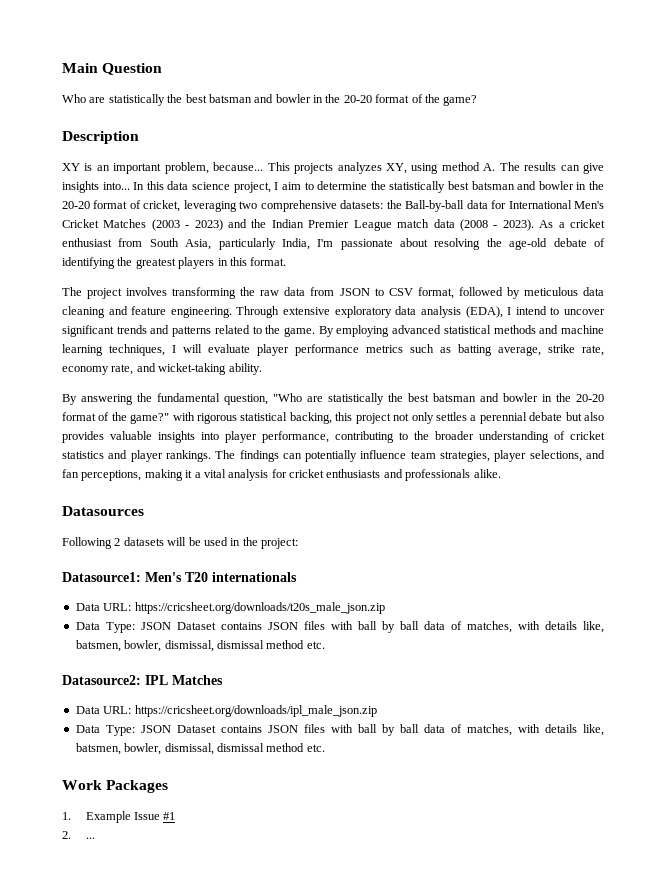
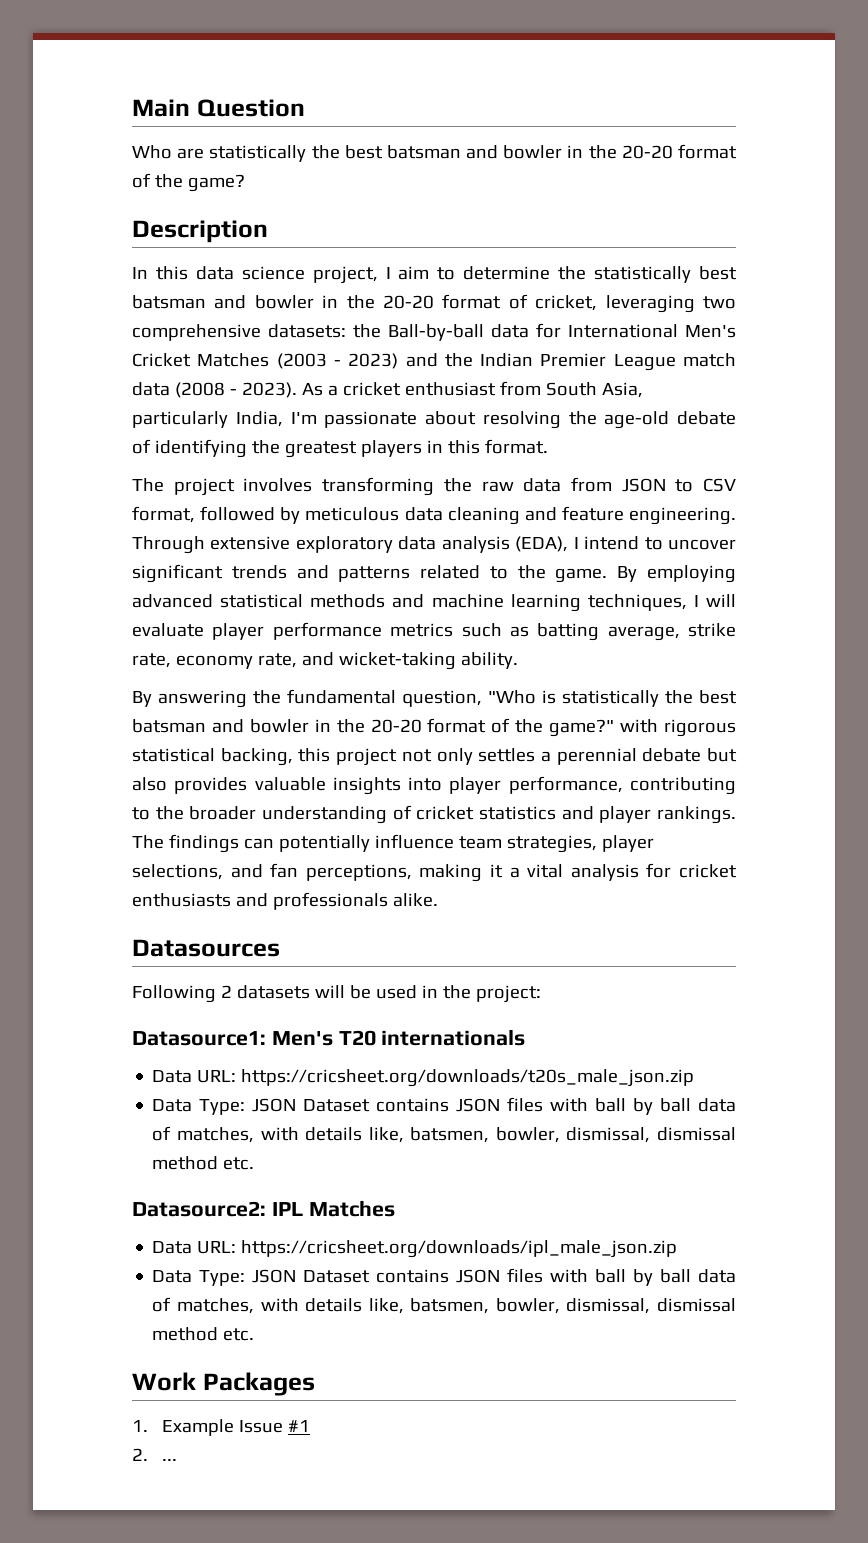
- XY is an important problem, because... This projects analyzes XY, using method A. The results can give insights into...
- By answering the fundamental question, "Who are statistically the best batsman and bowler in the 20-20 format of the game?" with rigorous statistical backing, this project not only settles a perennial debate but also provides valuable insights into player performance, contributing to the broader understanding of cricket statistics and player rankings.
+ By answering the fundamental question, "Who is statistically the best batsman and bowler in the 20-20 format of the game?" with rigorous statistical backing, this project not only settles a perennial debate but also provides valuable insights into player performance, contributing to the broader understanding of cricket statistics and player rankings.

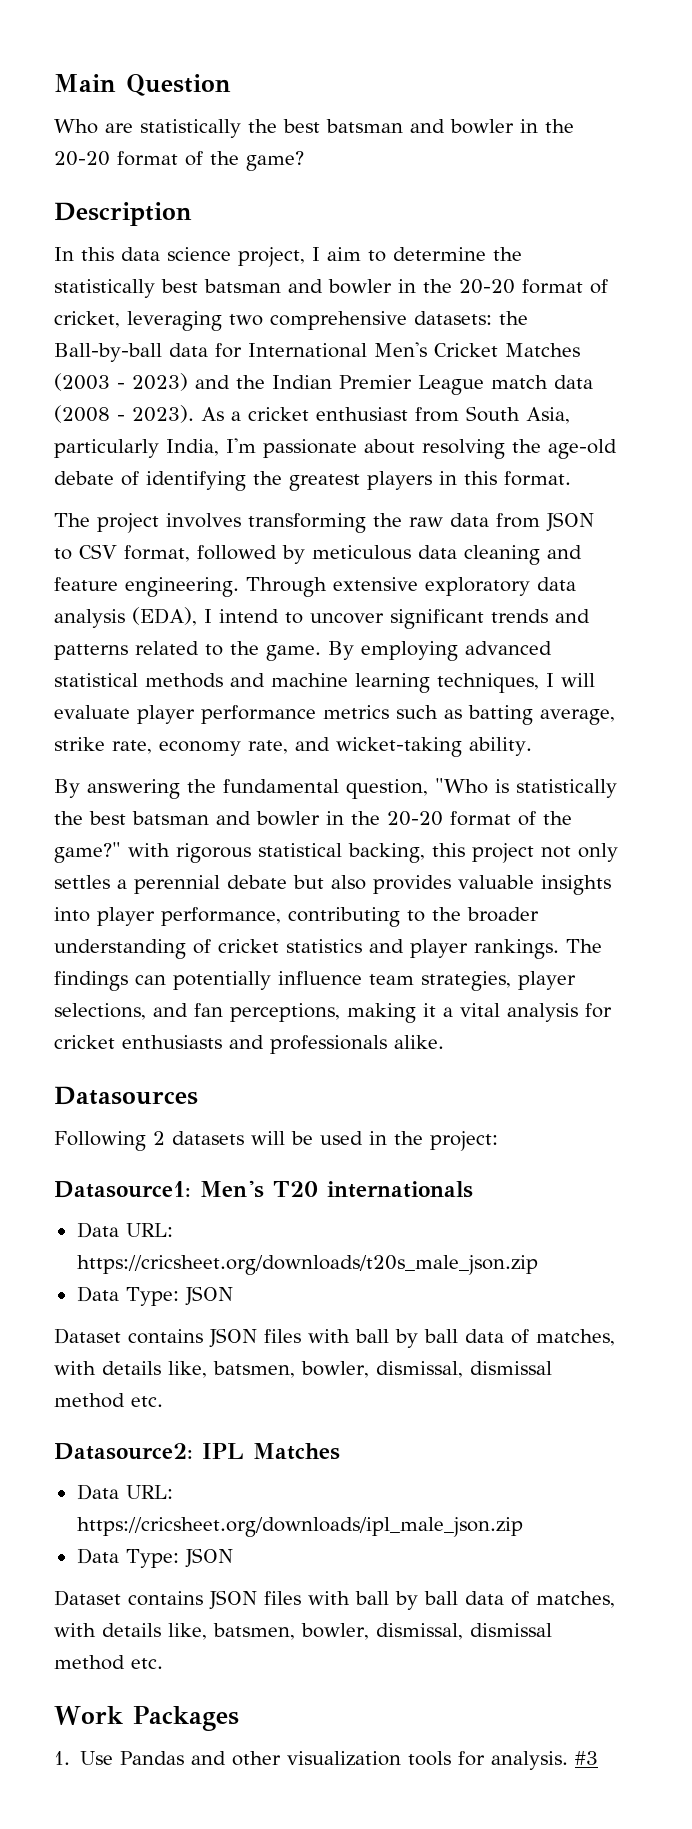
  Data URL: https://cricsheet.org/downloads/t20s_male_json.zip
- Data Type: JSON Dataset contains JSON files with ball by ball data of matches, with details like, batsmen, bowler, dismissal, dismissal method etc.
+ Data Type: JSON
+ Dataset contains JSON files with ball by ball data of matches, with details like, batsmen, bowler, dismissal, dismissal method etc.
  Data URL: https://cricsheet.org/downloads/ipl_male_json.zip
- Data Type: JSON Dataset contains JSON files with ball by ball data of matches, with details like, batsmen, bowler, dismissal, dismissal method etc.
+ Data Type: JSON
+ Dataset contains JSON files with ball by ball data of matches, with details like, batsmen, bowler, dismissal, dismissal method etc.
- 1. Example Issue #1
- 2. ...
+ 1. Use Pandas and other visualization tools for analysis. #3

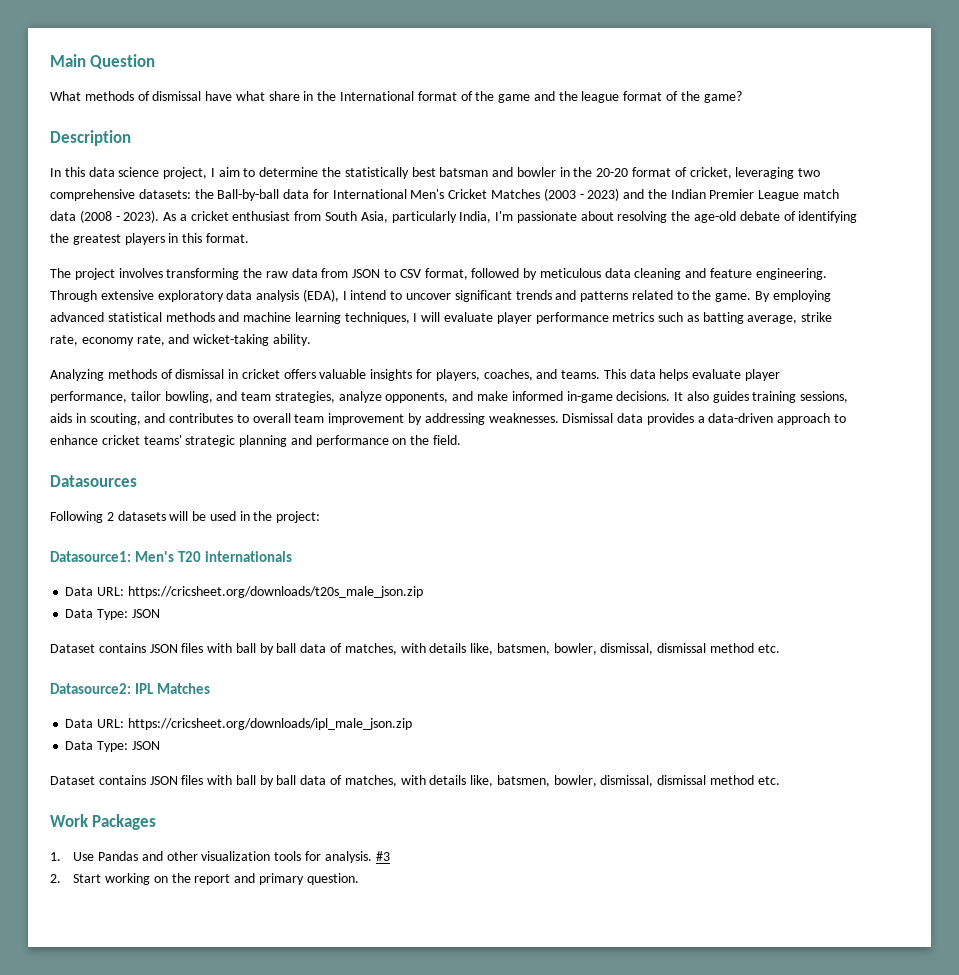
- Who are statistically the best batsman and bowler in the 20-20 format of the game?
+ What methods of dismissal have what share in the International format of the game and the league format of the game?
- By answering the fundamental question, "Who is statistically the best batsman and bowler in the 20-20 format of the game?" with rigorous statistical backing, this project not only settles a perennial debate but also provides valuable insights into player performance, contributing to the broader understanding of cricket statistics and player rankings. The findings can potentially influence team strategies, player selections, and fan perceptions, making it a vital analysis for cricket enthusiasts and professionals alike.
+ Analyzing methods of dismissal in cricket offers valuable insights for players, coaches, and teams. This data helps evaluate player performance, tailor bowling, and team strategies, analyze opponents, and make informed in-game decisions. It also guides training sessions, aids in scouting, and contributes to overall team improvement by addressing weaknesses. Dismissal data provides a data-driven approach to enhance cricket teams' strategic planning and performance on the field.
+ 2. Start working on the report and primary question.

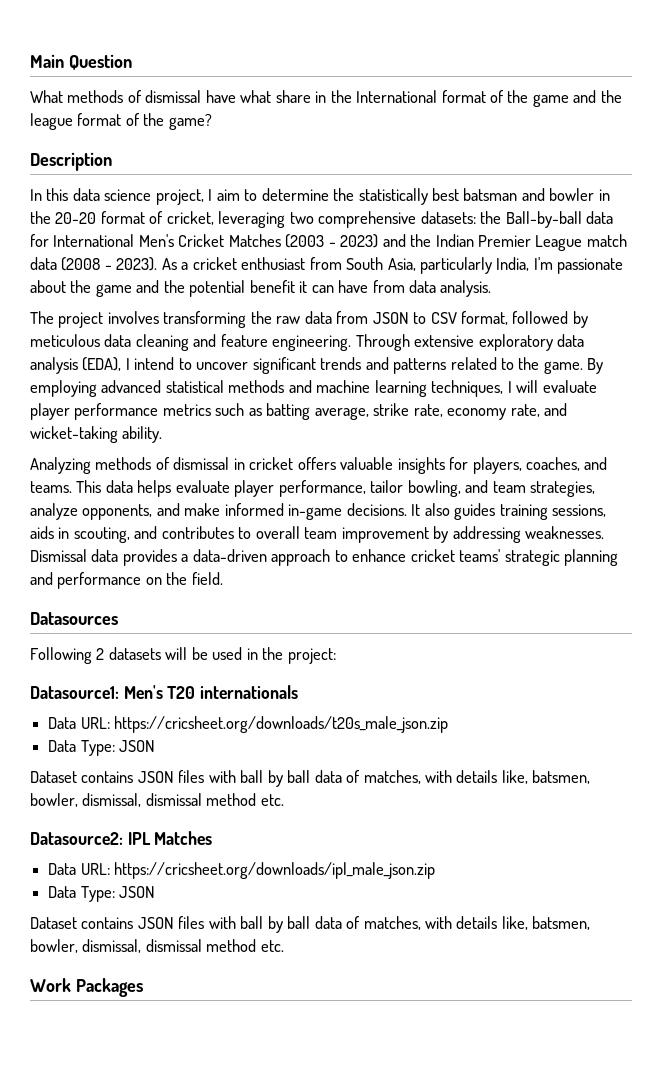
- As a cricket enthusiast from South Asia, particularly India, I'm passionate about resolving the age-old debate of identifying the greatest players in this format.
+ As a cricket enthusiast from South Asia, particularly India, I'm passionate about the game and the potential benefit it can have from data analysis.
- 1. Use Pandas and other visualization tools for analysis. #3
- 2. Start working on the report and primary question.

